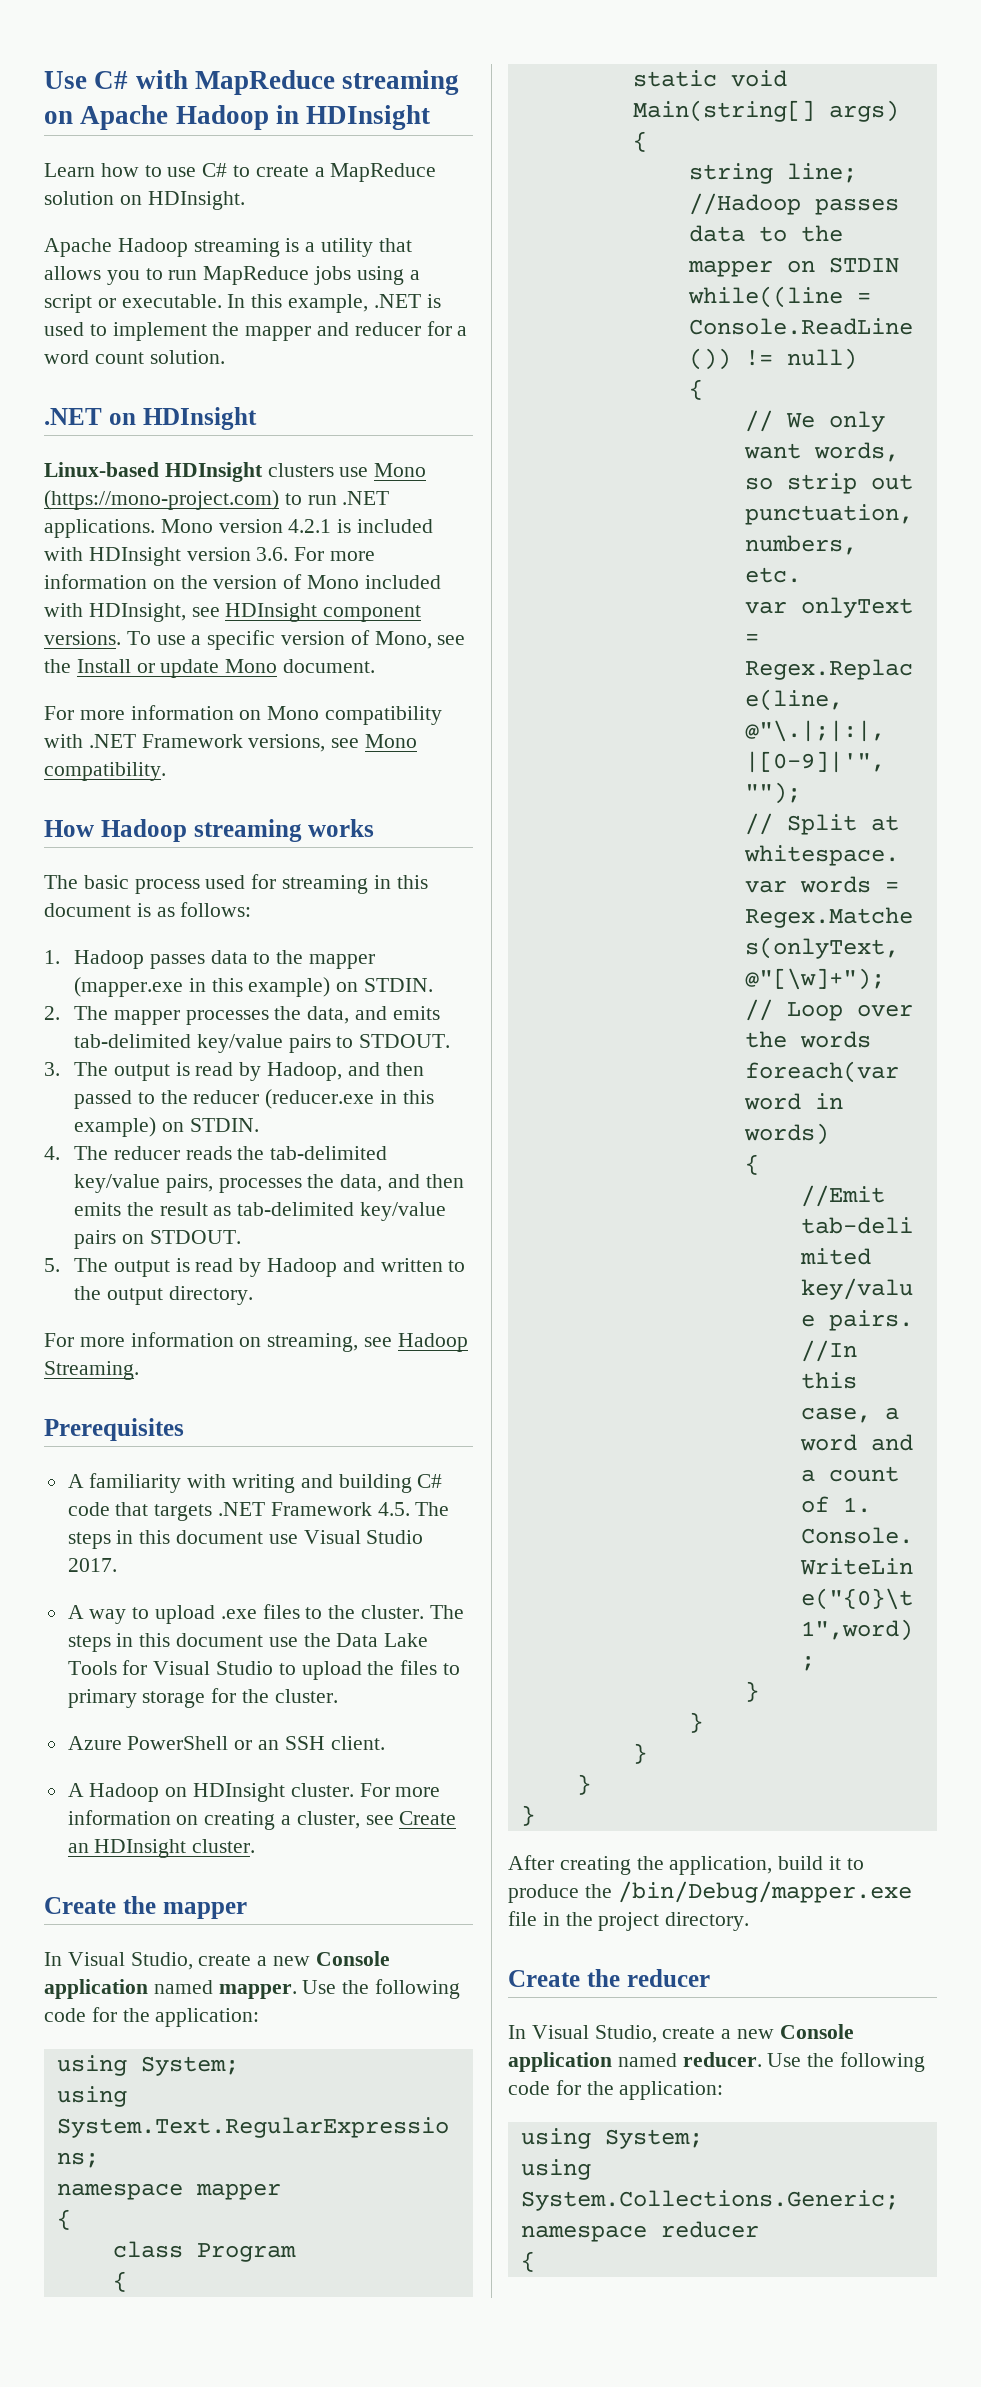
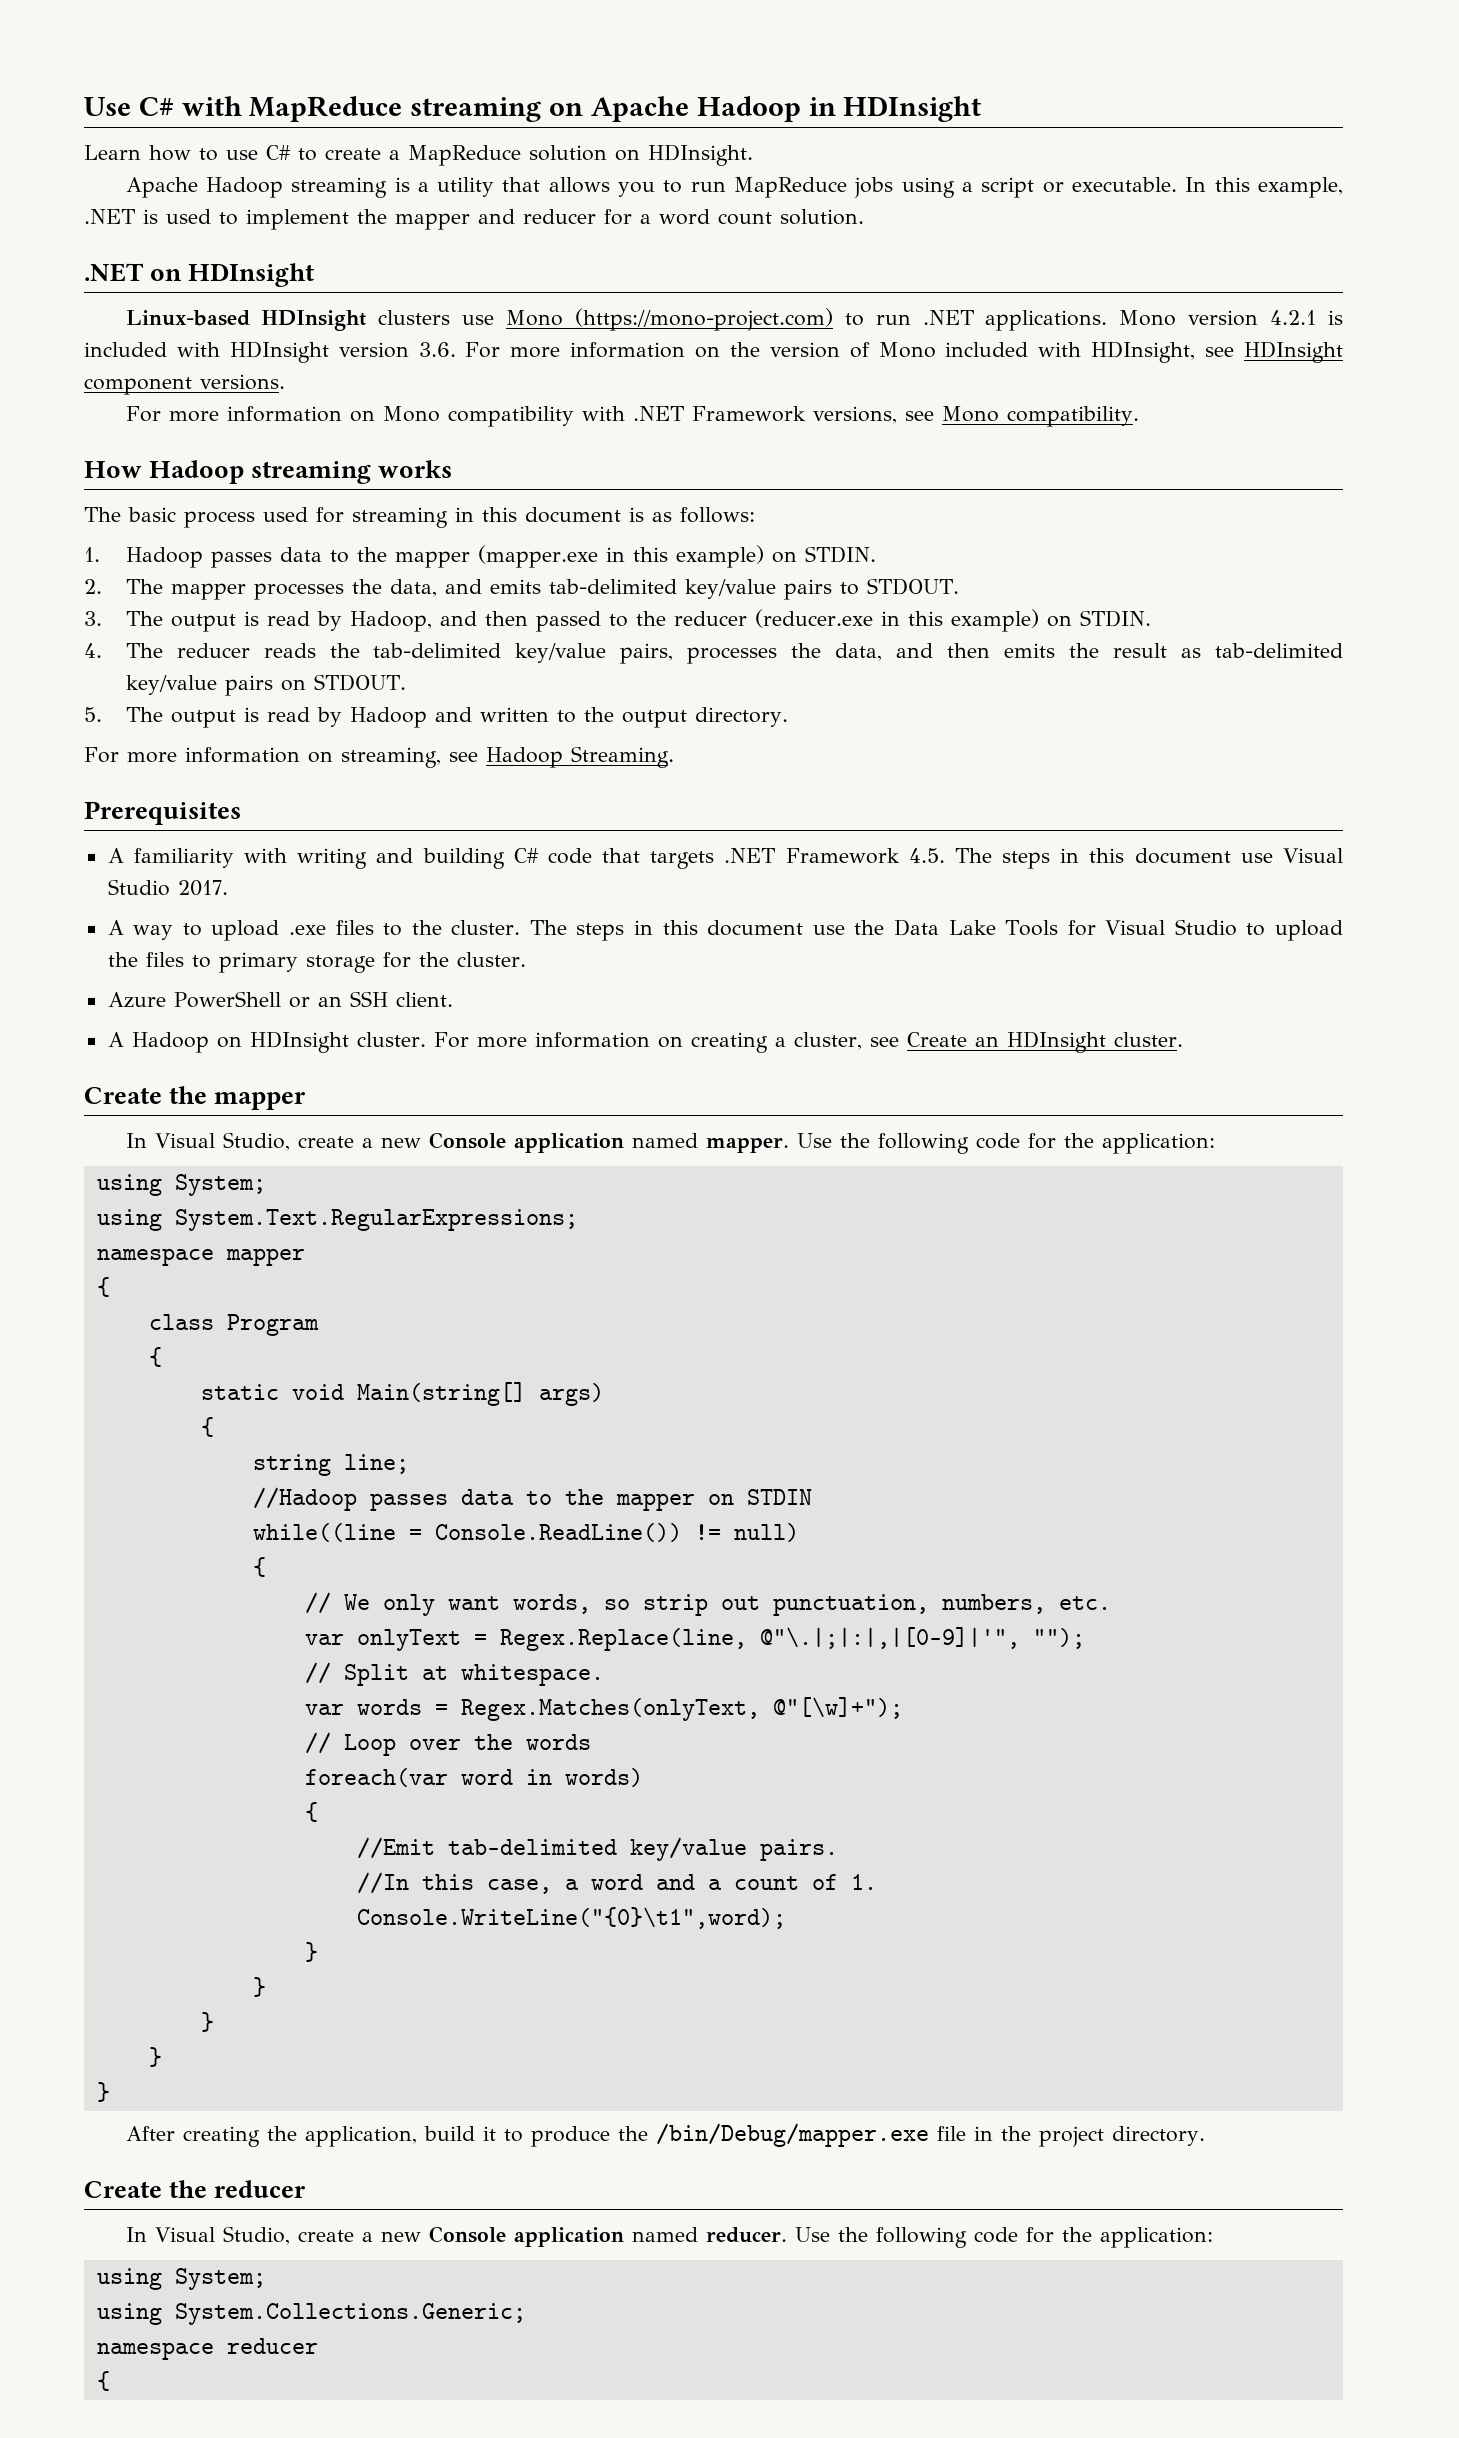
- To use a specific version of Mono, see the Install or update Mono document.

